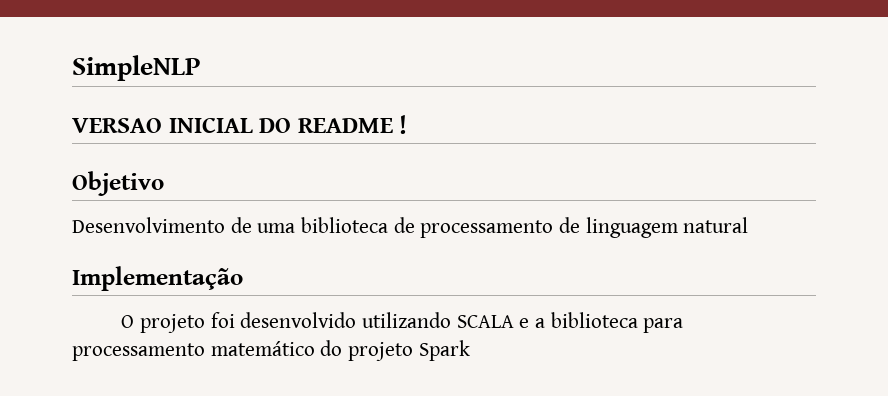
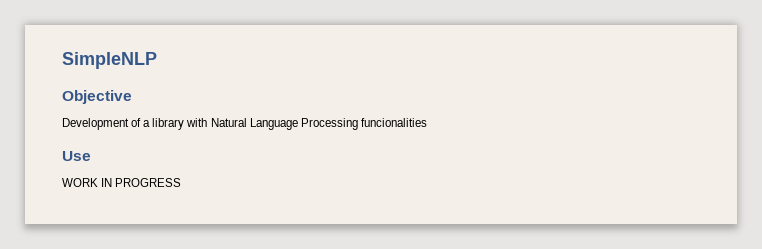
- VERSAO INICIAL DO README !
- Objetivo
- Desenvolvimento de uma biblioteca de processamento de linguagem natural
- Implementação
- O projeto foi desenvolvido utilizando SCALA e a biblioteca para processamento matemático do projeto Spark
+ Objective
+ Development of a library with Natural Language Processing funcionalities
+ Use
+ WORK IN PROGRESS

